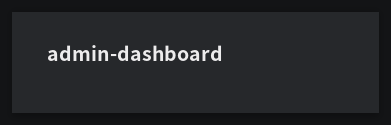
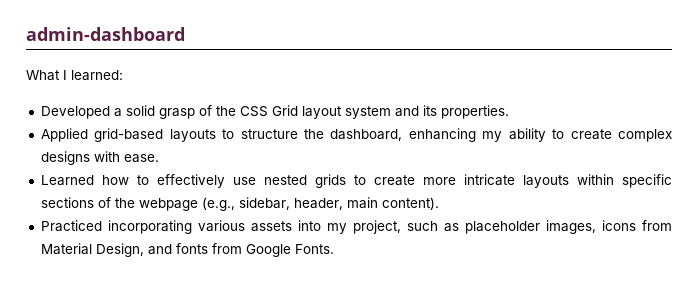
+ What I learned:
+ Developed a solid grasp of the CSS Grid layout system and its properties.
+ Applied grid-based layouts to structure the dashboard, enhancing my ability to create complex designs with ease.
+ Learned how to effectively use nested grids to create more intricate layouts within specific sections of the webpage (e.g., sidebar, header, main content).
+ Practiced incorporating various assets into my project, such as placeholder images, icons from Material Design, and fonts from Google Fonts.

